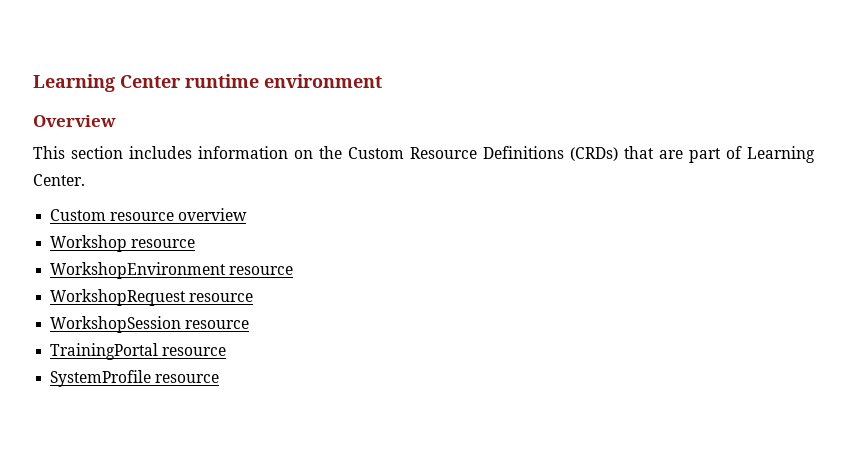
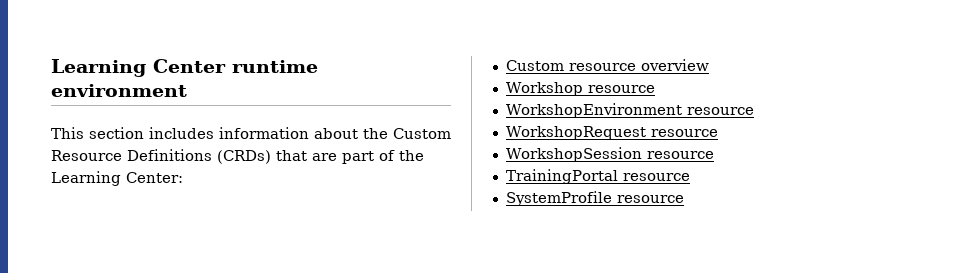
- Overview
- This section includes information on the Custom Resource Definitions (CRDs) that are part of Learning Center.
+ This section includes information about the Custom Resource Definitions (CRDs) that are part of the Learning Center:

